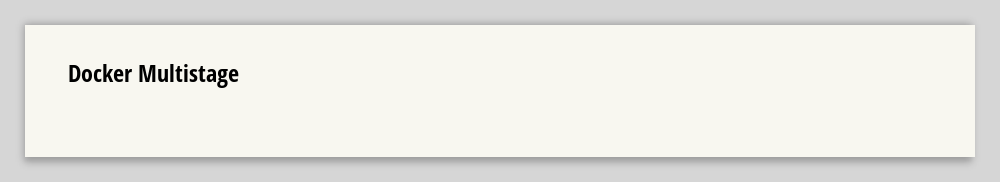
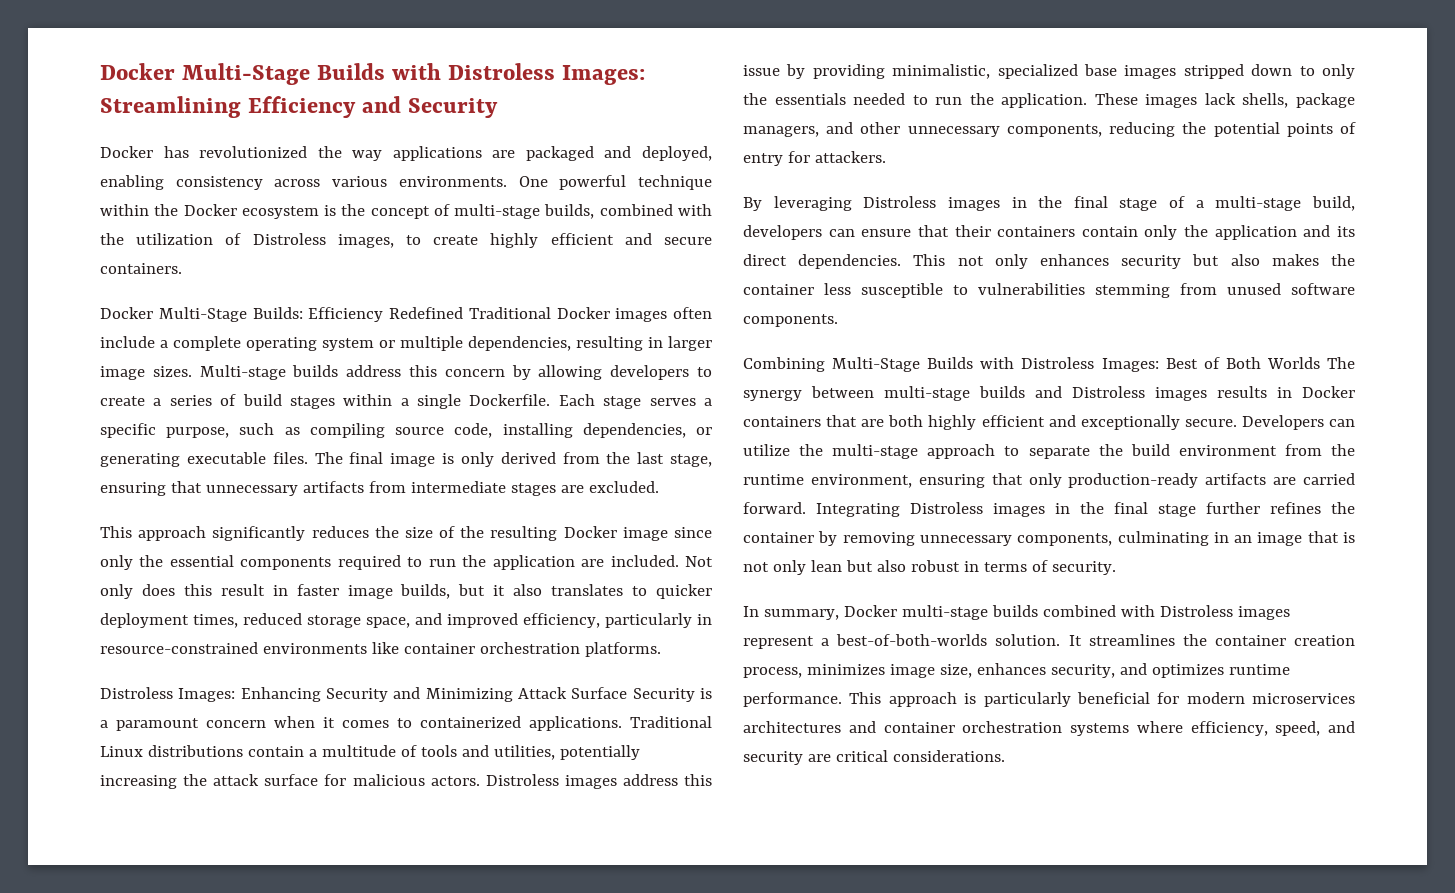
- Docker Multistage
+ Docker Multi-Stage Builds with Distroless Images: Streamlining Efficiency and Security
+ Docker has revolutionized the way applications are packaged and deployed, enabling consistency across various environments. One powerful technique within the Docker ecosystem is the concept of multi-stage builds, combined with the utilization of Distroless images, to create highly efficient and secure containers.
+ Docker Multi-Stage Builds: Efficiency Redefined Traditional Docker images often include a complete operating system or multiple dependencies, resulting in larger image sizes. Multi-stage builds address this concern by allowing developers to create a series of build stages within a single Dockerfile. Each stage serves a specific purpose, such as compiling source code, installing dependencies, or generating executable files. The final image is only derived from the last stage, ensuring that unnecessary artifacts from intermediate stages are excluded.
+ This approach significantly reduces the size of the resulting Docker image since only the essential components required to run the application are included. Not only does this result in faster image builds, but it also translates to quicker deployment times, reduced storage space, and improved efficiency, particularly in resource-constrained environments like container orchestration platforms.
+ Distroless Images: Enhancing Security and Minimizing Attack Surface Security is a paramount concern when it comes to containerized applications. Traditional Linux distributions contain a multitude of tools and utilities, potentially increasing the attack surface for malicious actors. Distroless images address this issue by providing minimalistic, specialized base images stripped down to only the essentials needed to run the application. These images lack shells, package managers, and other unnecessary components, reducing the potential points of entry for attackers.
+ By leveraging Distroless images in the final stage of a multi-stage build, developers can ensure that their containers contain only the application and its direct dependencies. This not only enhances security but also makes the container less susceptible to vulnerabilities stemming from unused software components.
+ Combining Multi-Stage Builds with Distroless Images: Best of Both Worlds The synergy between multi-stage builds and Distroless images results in Docker containers that are both highly efficient and exceptionally secure. Developers can utilize the multi-stage approach to separate the build environment from the runtime environment, ensuring that only production-ready artifacts are carried forward. Integrating Distroless images in the final stage further refines the container by removing unnecessary components, culminating in an image that is not only lean but also robust in terms of security.
+ In summary, Docker multi-stage builds combined with Distroless images represent a best-of-both-worlds solution. It streamlines the container creation process, minimizes image size, enhances security, and optimizes runtime performance. This approach is particularly beneficial for modern microservices architectures and container orchestration systems where efficiency, speed, and security are critical considerations.

